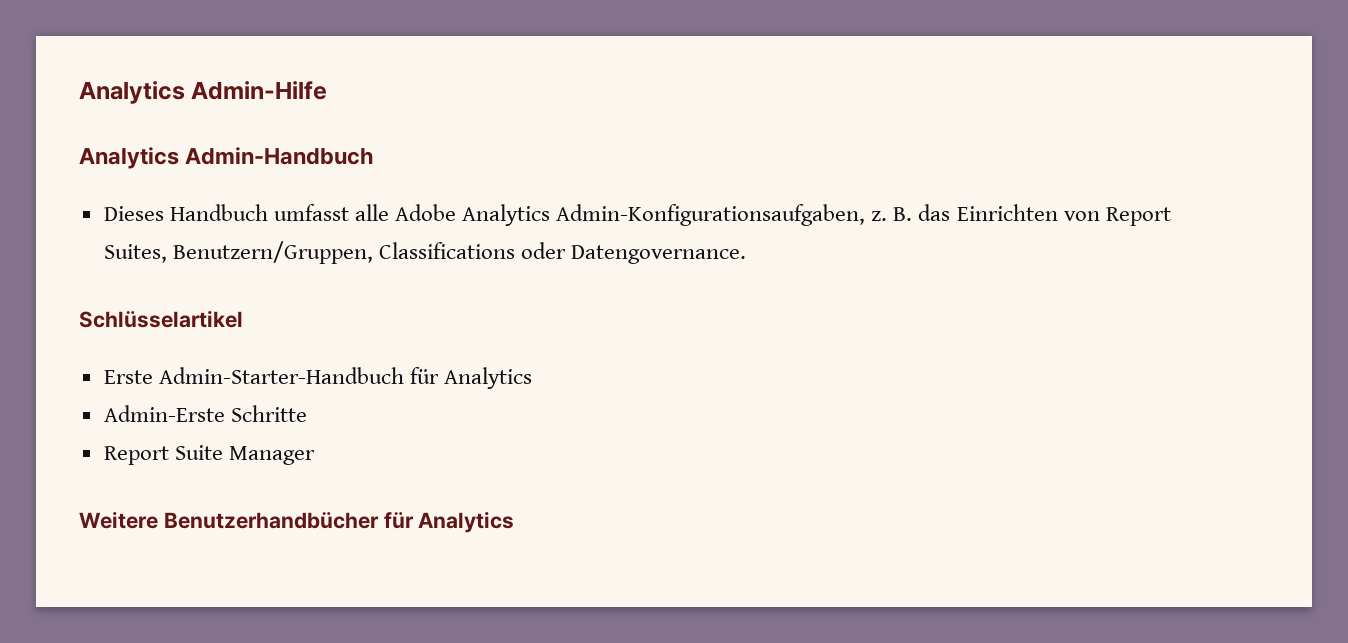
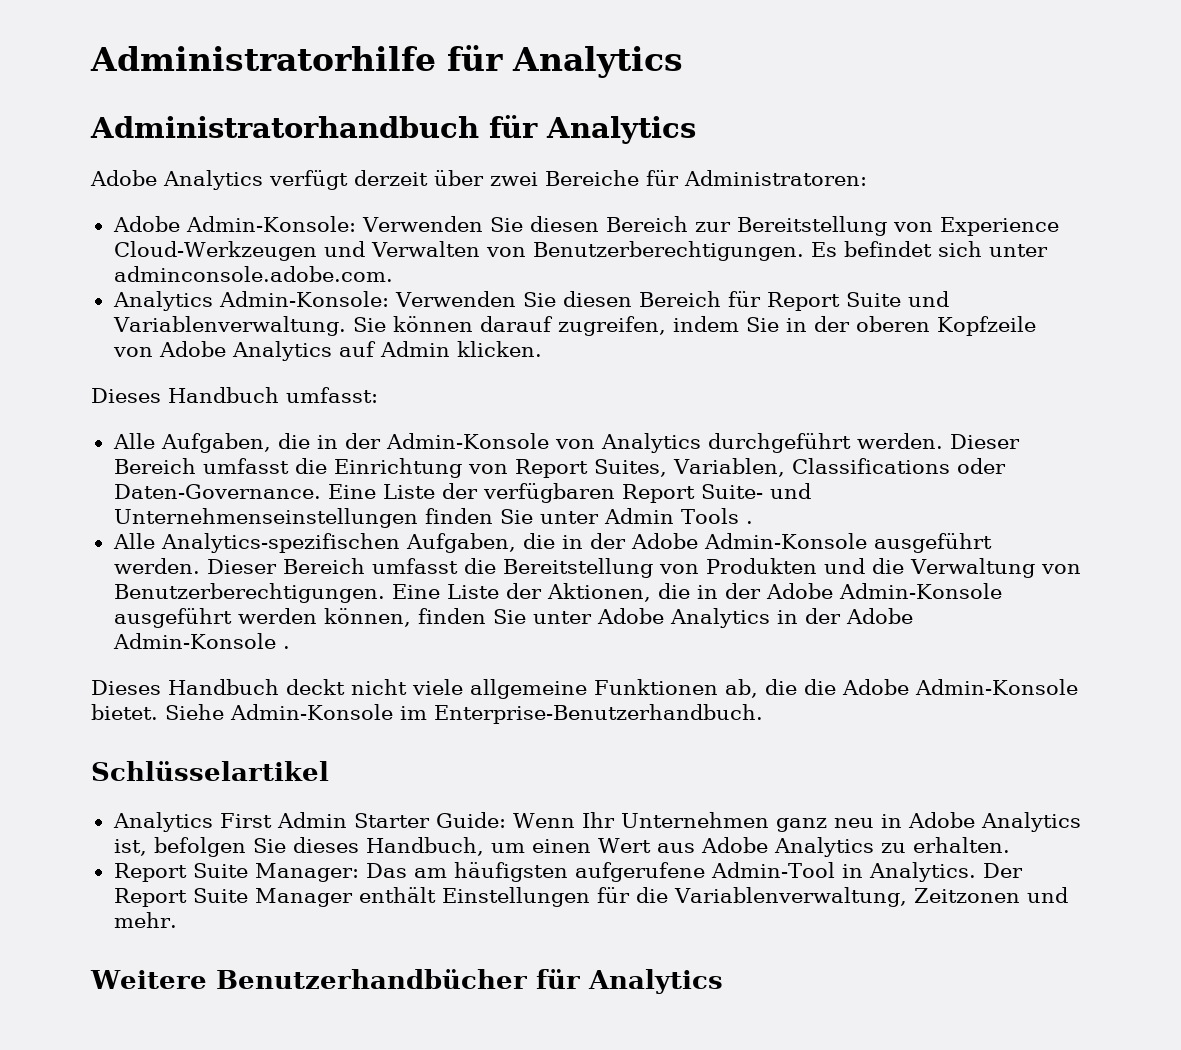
- Analytics Admin-Hilfe
- Analytics Admin-Handbuch
- Dieses Handbuch umfasst alle Adobe Analytics Admin-Konfigurationsaufgaben, z. B. das Einrichten von Report Suites, Benutzern/Gruppen, Classifications oder Datengovernance.
+ Administratorhilfe für Analytics
+ Administratorhandbuch für Analytics
+ Adobe Analytics verfügt derzeit über zwei Bereiche für Administratoren:
+ Adobe Admin-Konsole: Verwenden Sie diesen Bereich zur Bereitstellung von Experience Cloud-Werkzeugen und Verwalten von Benutzerberechtigungen. Es befindet sich unter adminconsole.adobe.com.
+ Analytics Admin-Konsole: Verwenden Sie diesen Bereich für Report Suite und Variablenverwaltung. Sie können darauf zugreifen, indem Sie in der oberen Kopfzeile von Adobe Analytics auf Admin klicken.
+ Dieses Handbuch umfasst:
+ Alle Aufgaben, die in der Admin-Konsole von Analytics durchgeführt werden. Dieser Bereich umfasst die Einrichtung von Report Suites, Variablen, Classifications oder Daten-Governance. Eine Liste der verfügbaren Report Suite- und Unternehmenseinstellungen finden Sie unter Admin Tools .
+ Alle Analytics-spezifischen Aufgaben, die in der Adobe Admin-Konsole ausgeführt werden. Dieser Bereich umfasst die Bereitstellung von Produkten und die Verwaltung von Benutzerberechtigungen. Eine Liste der Aktionen, die in der Adobe Admin-Konsole ausgeführt werden können, finden Sie unter Adobe Analytics in der Adobe Admin-Konsole .
+ Dieses Handbuch deckt nicht viele allgemeine Funktionen ab, die die Adobe Admin-Konsole bietet. Siehe Admin-Konsole im Enterprise-Benutzerhandbuch.
  Schlüsselartikel
- Erste Admin-Starter-Handbuch für Analytics
- Admin-Erste Schritte
- Report Suite Manager
+ Analytics First Admin Starter Guide: Wenn Ihr Unternehmen ganz neu in Adobe Analytics ist, befolgen Sie dieses Handbuch, um einen Wert aus Adobe Analytics zu erhalten.
+ Report Suite Manager: Das am häufigsten aufgerufene Admin-Tool in Analytics. Der Report Suite Manager enthält Einstellungen für die Variablenverwaltung, Zeitzonen und mehr.

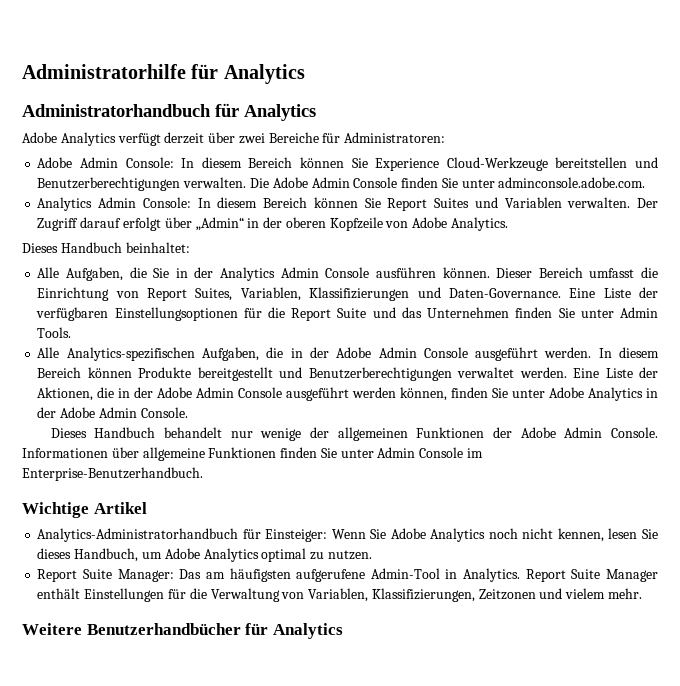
- Adobe Admin-Konsole: Verwenden Sie diesen Bereich zur Bereitstellung von Experience Cloud-Werkzeugen und Verwalten von Benutzerberechtigungen. Es befindet sich unter adminconsole.adobe.com.
- Analytics Admin-Konsole: Verwenden Sie diesen Bereich für Report Suite und Variablenverwaltung. Sie können darauf zugreifen, indem Sie in der oberen Kopfzeile von Adobe Analytics auf Admin klicken.
- Dieses Handbuch umfasst:
+ Adobe Admin Console: In diesem Bereich können Sie Experience Cloud-Werkzeuge bereitstellen und Benutzerberechtigungen verwalten. Die Adobe Admin Console finden Sie unter adminconsole.adobe.com.
+ Analytics Admin Console: In diesem Bereich können Sie Report Suites und Variablen verwalten. Der Zugriff darauf erfolgt über „Admin“ in der oberen Kopfzeile von Adobe Analytics.
+ Dieses Handbuch beinhaltet:
- Alle Aufgaben, die in der Admin-Konsole von Analytics durchgeführt werden.
+ Alle Aufgaben, die Sie in der Analytics Admin Console ausführen können.
- Dieser Bereich umfasst die Einrichtung von Report Suites, Variablen, Classifications oder Daten-Governance.
+ Dieser Bereich umfasst die Einrichtung von Report Suites, Variablen, Klassifizierungen und Daten-Governance.
- Eine Liste der verfügbaren Report Suite- und Unternehmenseinstellungen finden Sie unter Admin Tools .
+ Eine Liste der verfügbaren Einstellungsoptionen für die Report Suite und das Unternehmen finden Sie unter Admin Tools.
- Alle Analytics-spezifischen Aufgaben, die in der Adobe Admin-Konsole ausgeführt werden. Dieser Bereich umfasst die Bereitstellung von Produkten und die Verwaltung von Benutzerberechtigungen.
+ Alle Analytics-spezifischen Aufgaben, die in der Adobe Admin Console ausgeführt werden. In diesem Bereich können Produkte bereitgestellt und Benutzerberechtigungen verwaltet werden.
- Eine Liste der Aktionen, die in der Adobe Admin-Konsole ausgeführt werden können, finden Sie unter Adobe Analytics in der Adobe Admin-Konsole .
- Dieses Handbuch deckt nicht viele allgemeine Funktionen ab, die die Adobe Admin-Konsole bietet. Siehe Admin-Konsole im Enterprise-Benutzerhandbuch.
- Schlüsselartikel
- Analytics First Admin Starter Guide: Wenn Ihr Unternehmen ganz neu in Adobe Analytics ist, befolgen Sie dieses Handbuch, um einen Wert aus Adobe Analytics zu erhalten.
+ Eine Liste der Aktionen, die in der Adobe Admin Console ausgeführt werden können, finden Sie unter Adobe Analytics in der Adobe Admin Console.
+ Dieses Handbuch behandelt nur wenige der allgemeinen Funktionen der Adobe Admin Console. Informationen über allgemeine Funktionen finden Sie unter Admin Console im Enterprise-Benutzerhandbuch.
+ Wichtige Artikel
+ Analytics-Administratorhandbuch für Einsteiger: Wenn Sie Adobe Analytics noch nicht kennen, lesen Sie dieses Handbuch, um Adobe Analytics optimal zu nutzen.
- Der Report Suite Manager enthält Einstellungen für die Variablenverwaltung, Zeitzonen und mehr.
+ Report Suite Manager enthält Einstellungen für die Verwaltung von Variablen, Klassifizierungen, Zeitzonen und vielem mehr.

